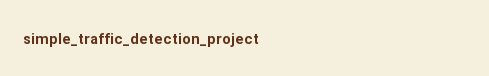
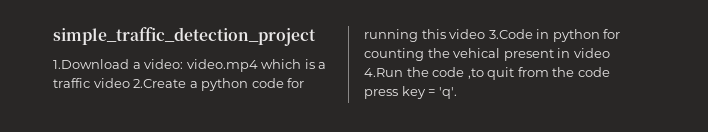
+ 1.Download a video: video.mp4 which is a traffic video 2.Create a python code for running this video 3.Code in python for counting the vehical present in video 4.Run the code ,to quit from the code press key = 'q'.

